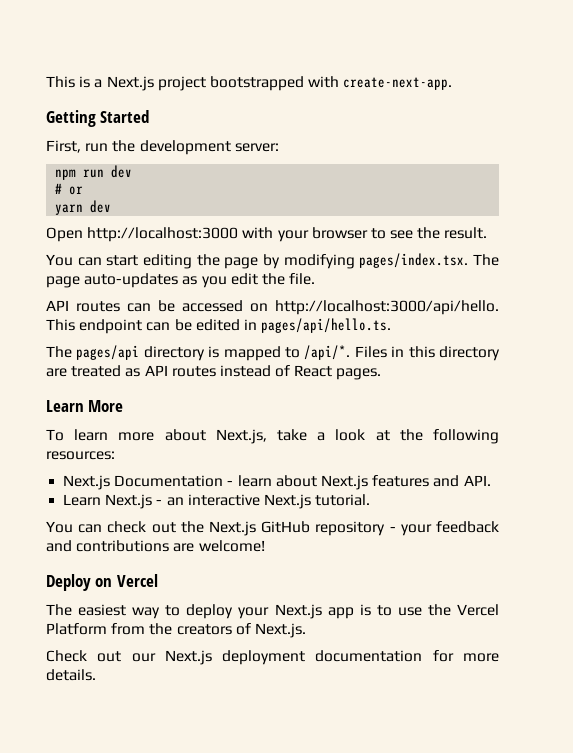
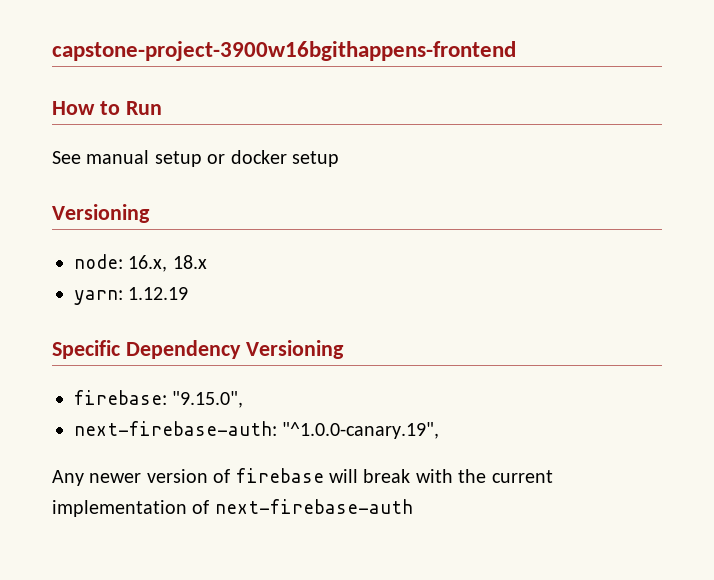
- This is a Next.js project bootstrapped with create-next-app.
- Getting Started
- First, run the development server:
- npm run dev
- # or
- yarn dev
- Open http://localhost:3000 with your browser to see the result.
- You can start editing the page by modifying pages/index.tsx. The page auto-updates as you edit the file.
- API routes can be accessed on http://localhost:3000/api/hello. This endpoint can be edited in pages/api/hello.ts.
- The pages/api directory is mapped to /api/*. Files in this directory are treated as API routes instead of React pages.
- Learn More
- To learn more about Next.js, take a look at the following resources:
- Next.js Documentation - learn about Next.js features and API.
- Learn Next.js - an interactive Next.js tutorial.
- You can check out the Next.js GitHub repository - your feedback and contributions are welcome!
- Deploy on Vercel
- The easiest way to deploy your Next.js app is to use the Vercel Platform from the creators of Next.js.
- Check out our Next.js deployment documentation for more details.
+ capstone-project-3900w16bgithappens-frontend
+ How to Run
+ See manual setup or docker setup
+ Versioning
+ node: 16.x, 18.x
+ yarn: 1.12.19
+ Specific Dependency Versioning
+ firebase: "9.15.0",
+ next-firebase-auth: "^1.0.0-canary.19",
+ Any newer version of firebase will break with the current implementation of next-firebase-auth

